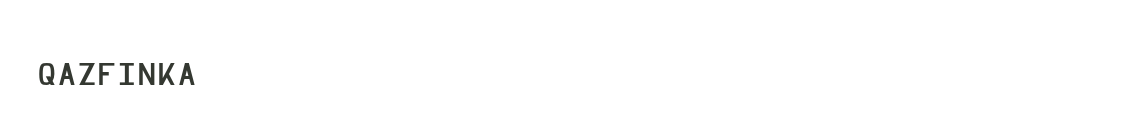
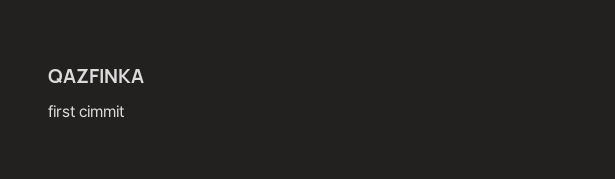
+ first cimmit

